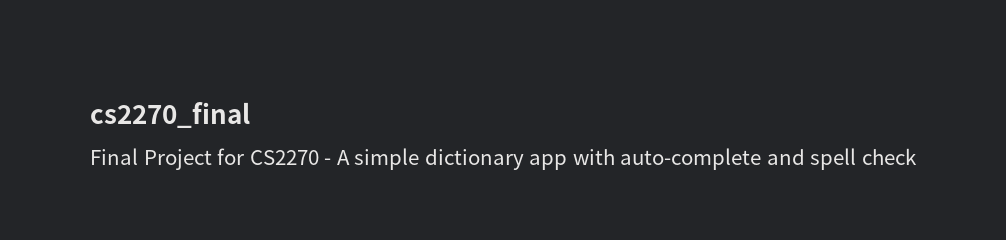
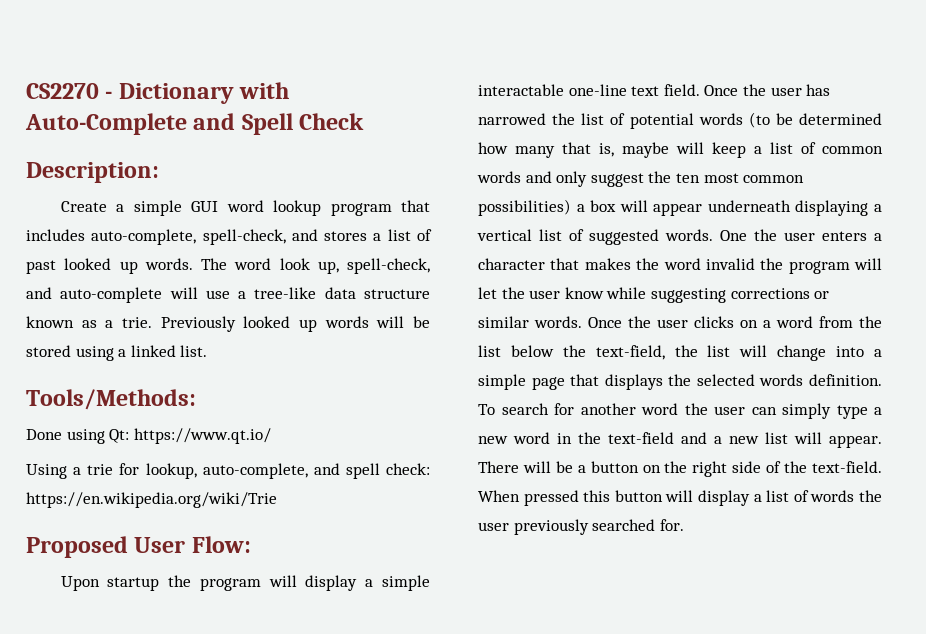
- cs2270_final
- Final Project for CS2270 - A simple dictionary app with auto-complete and spell check
+ CS2270 - Dictionary with Auto-Complete and Spell Check
+ Description:
+ Create a simple GUI word lookup program that includes auto-complete, spell-check, and stores a list of past looked up words. The word look up, spell-check, and auto-complete will use a tree-like data structure known as a trie. Previously looked up words will be stored using a linked list.
+ Tools/Methods:
+ Done using Qt: https://www.qt.io/
+ Using a trie for lookup, auto-complete, and spell check: https://en.wikipedia.org/wiki/Trie
+ Proposed User Flow:
+ Upon startup the program will display a simple interactable one-line text field. Once the user has narrowed the list of potential words (to be determined how many that is, maybe will keep a list of common words and only suggest the ten most common possibilities) a box will appear underneath displaying a vertical list of suggested words. One the user enters a character that makes the word invalid the program will let the user know while suggesting corrections or similar words. Once the user clicks on a word from the list below the text-field, the list will change into a simple page that displays the selected words definition. To search for another word the user can simply type a new word in the text-field and a new list will appear. There will be a button on the right side of the text-field. When pressed this button will display a list of words the user previously searched for.

